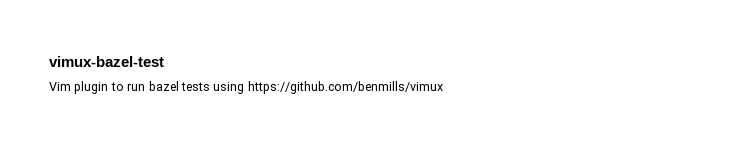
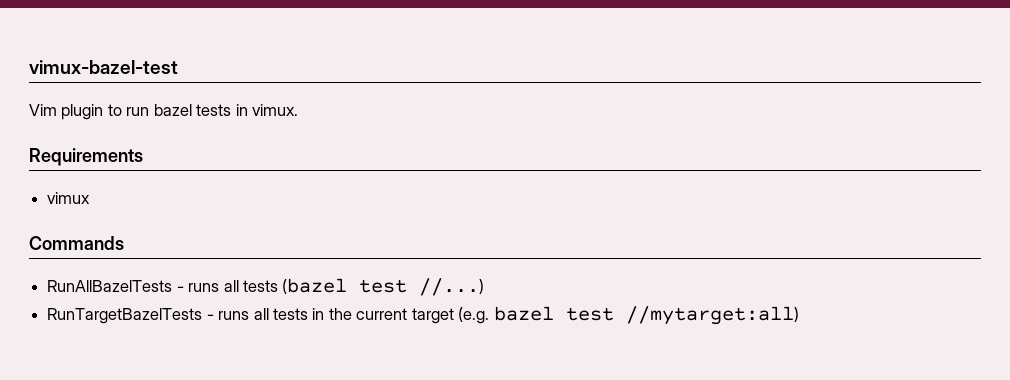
- Vim plugin to run bazel tests using https://github.com/benmills/vimux
+ Vim plugin to run bazel tests in vimux.
+ Requirements
+ vimux
+ Commands
+ RunAllBazelTests - runs all tests (bazel test //...)
+ RunTargetBazelTests - runs all tests in the current target (e.g. bazel test //mytarget:all)

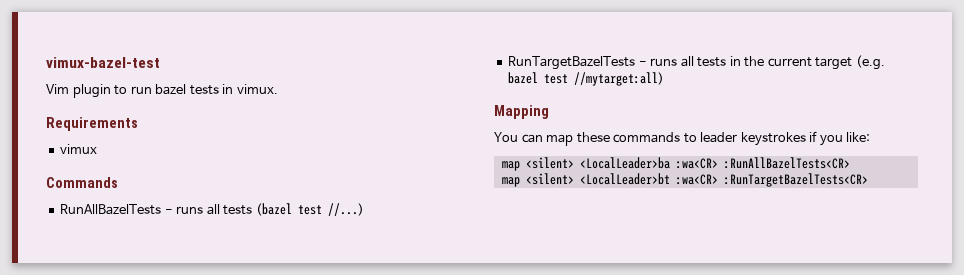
+ Mapping
+ You can map these commands to leader keystrokes if you like:
+ map <silent> <LocalLeader>ba :wa<CR> :RunAllBazelTests<CR>
+ map <silent> <LocalLeader>bt :wa<CR> :RunTargetBazelTests<CR>

